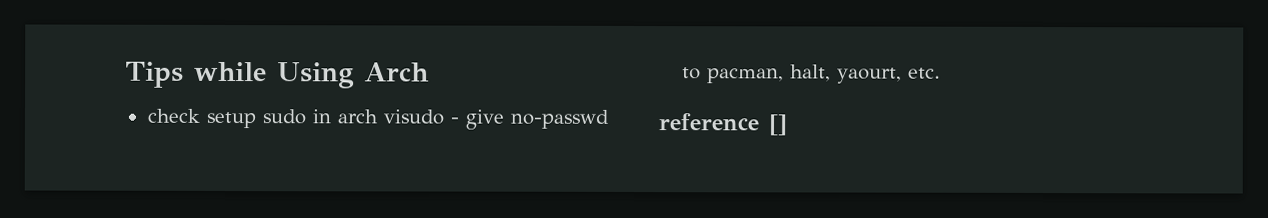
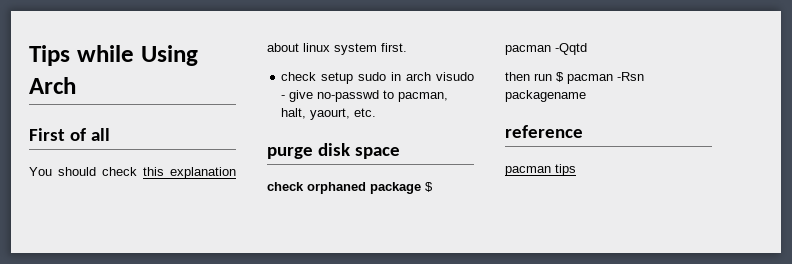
+ First of all
+ You should check this explanation about linux system first.
+ purge disk space
+ check orphaned package $ pacman -Qqtd
+ then run $ pacman -Rsn packagename
- reference []
+ reference
+ pacman tips

